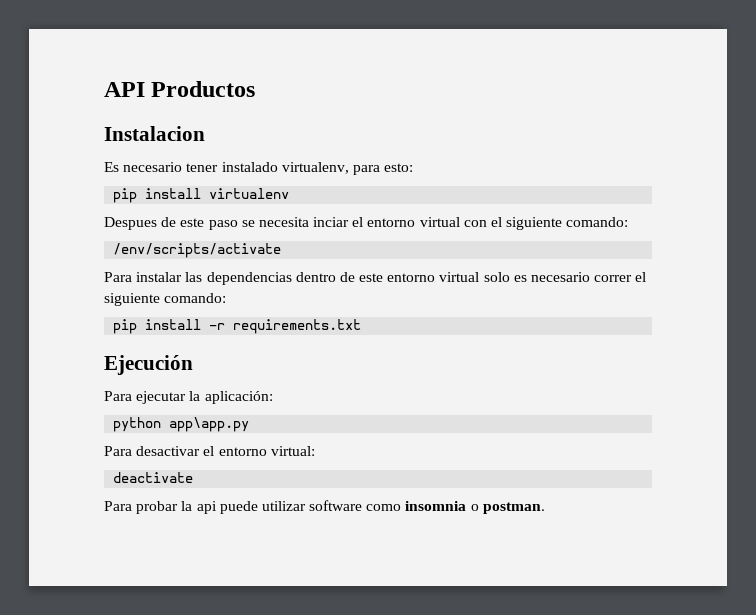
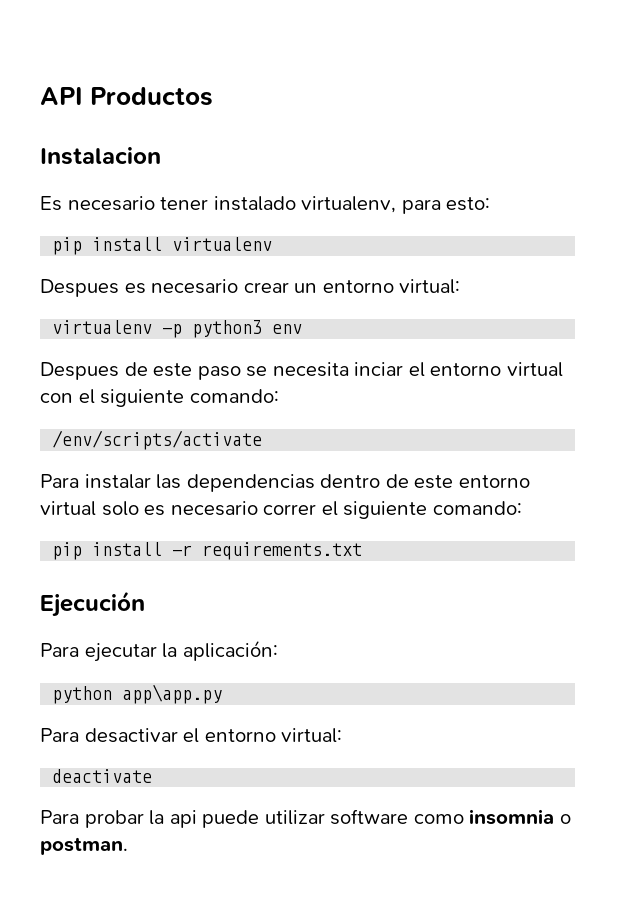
+ Despues es necesario crear un entorno virtual:
+ virtualenv -p python3 env

